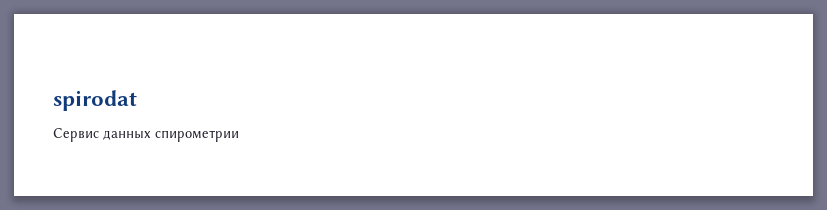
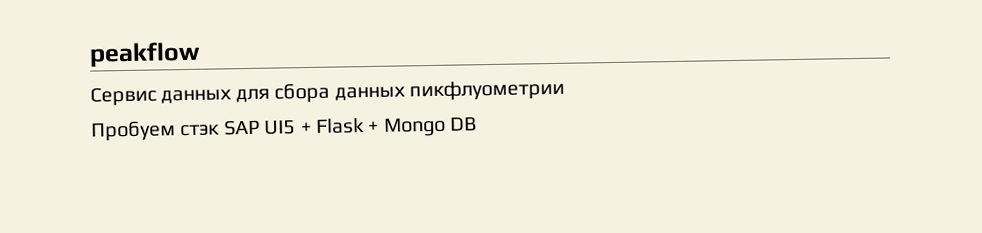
- spirodat
+ peakflow
- Сервис данных спирометрии
+ Сервис данных для сбора данных пикфлуометрии
+ Пробуем стэк SAP UI5 + Flask + Mongo DB

